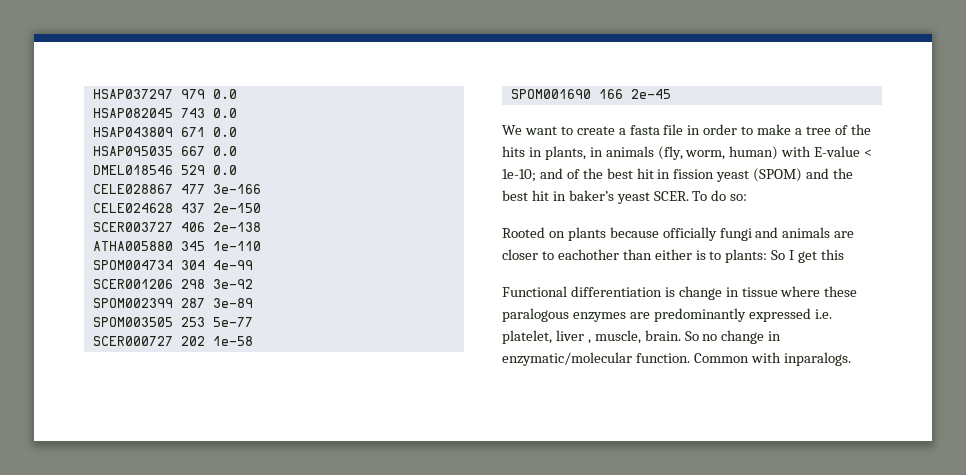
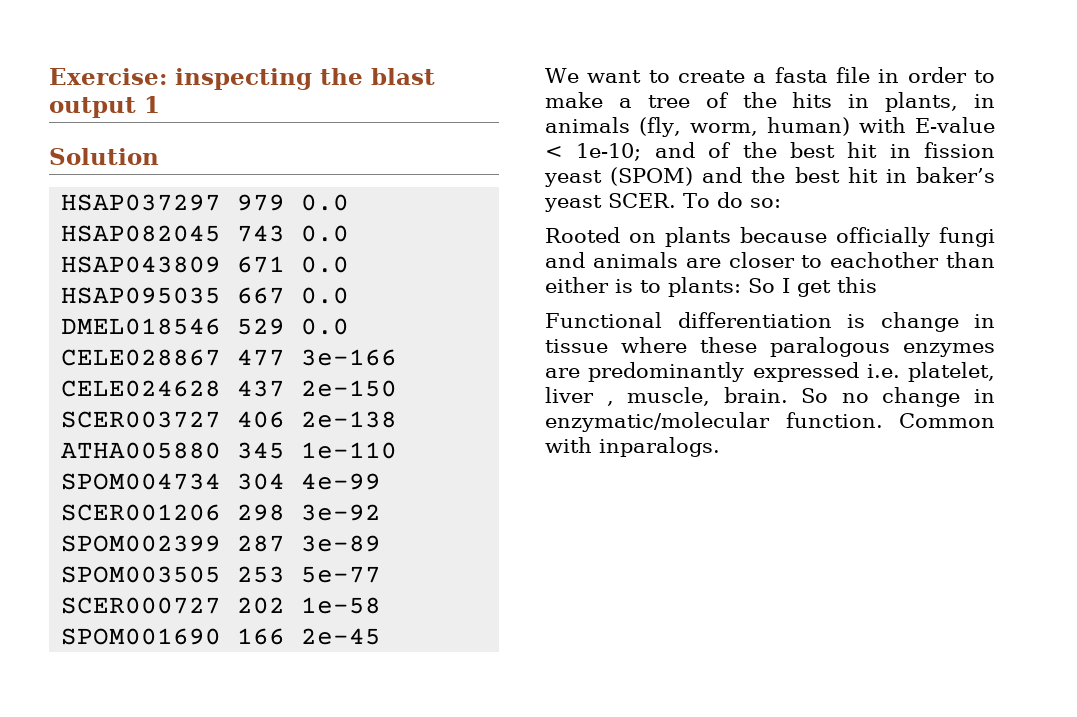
+ Exercise: inspecting the blast output 1
+ Solution

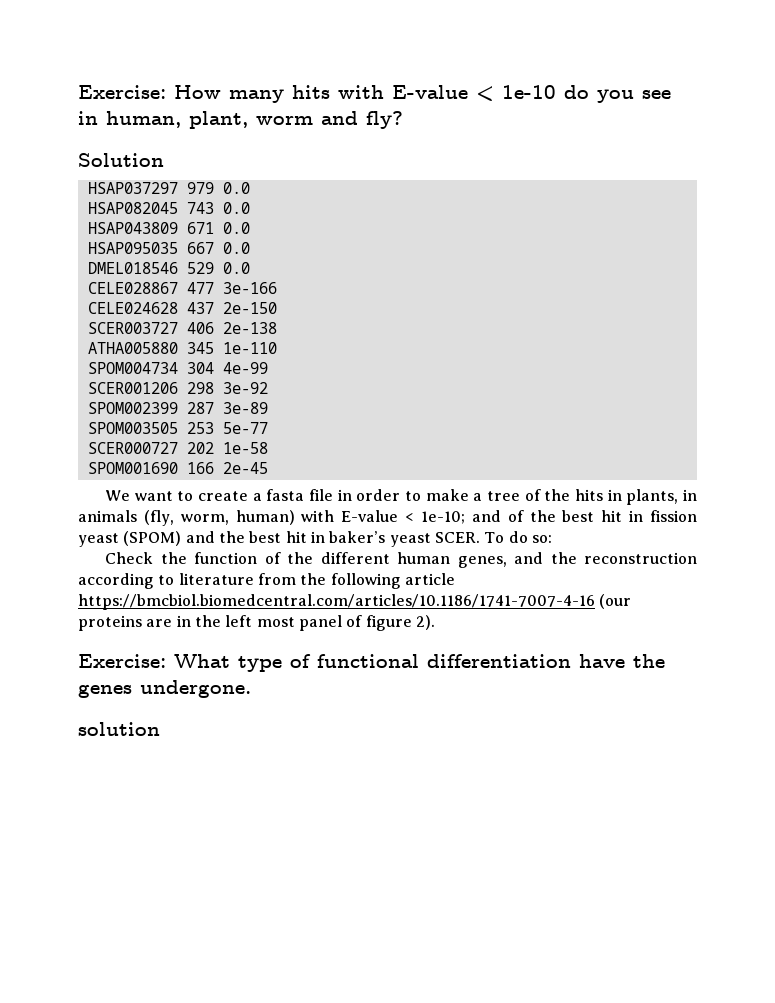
- Exercise: inspecting the blast output 1
+ Exercise: How many hits with E-value < 1e-10 do you see in human, plant, worm and fly?
- Rooted on plants because officially fungi and animals are closer to eachother than either is to plants: So I get this
- Functional differentiation is change in tissue where these paralogous enzymes are predominantly expressed i.e. platelet, liver , muscle, brain. So no change in enzymatic/molecular function. Common with inparalogs.
+ Check the function of the different human genes, and the reconstruction according to literature from the following article https://bmcbiol.biomedcentral.com/articles/10.1186/1741-7007-4-16 (our proteins are in the left most panel of figure 2).
+ Exercise: What type of functional differentiation have the genes undergone.
+ solution

